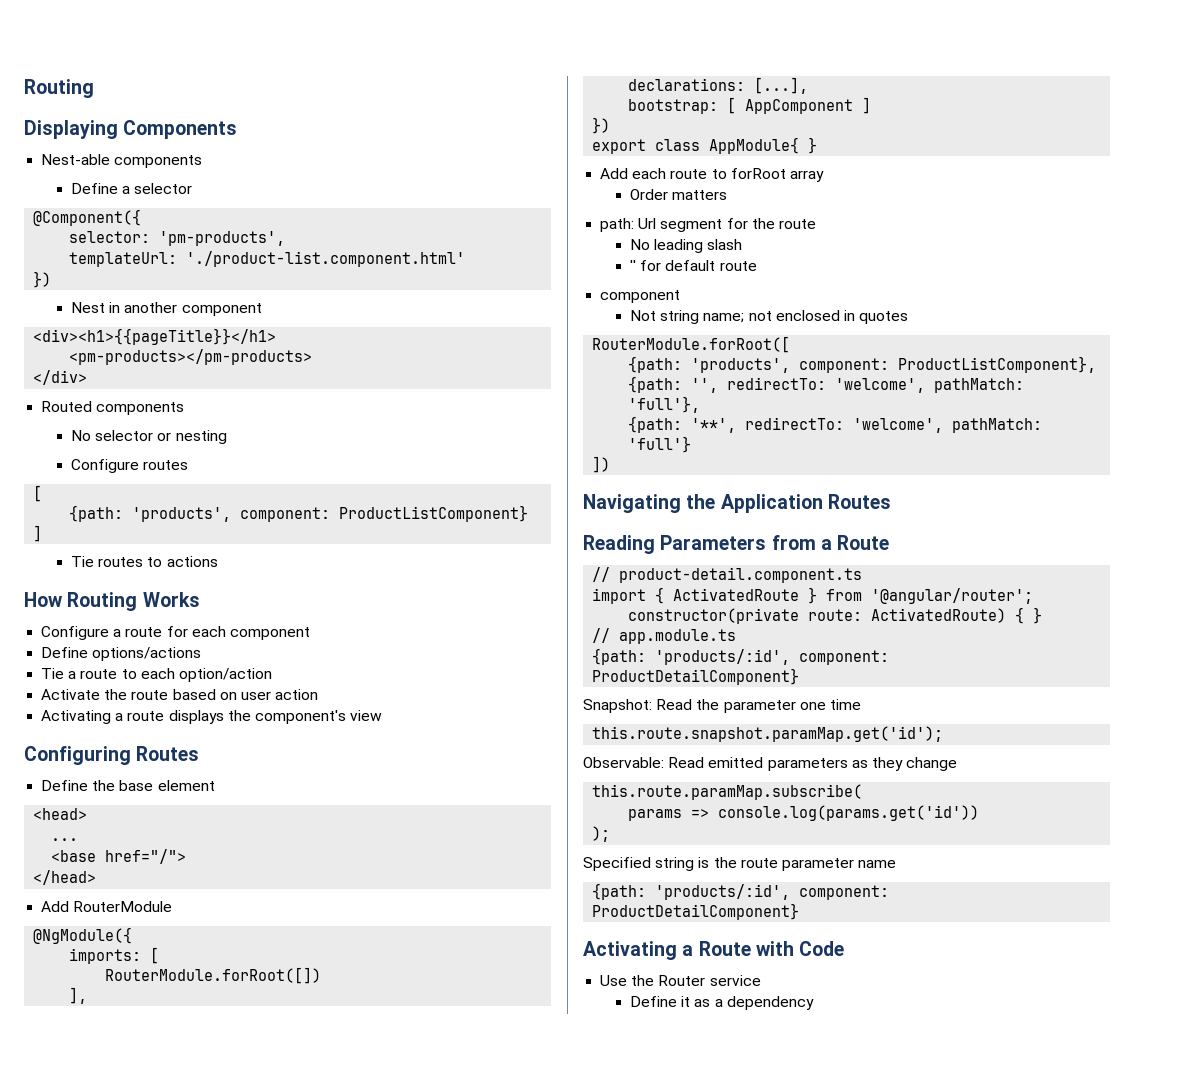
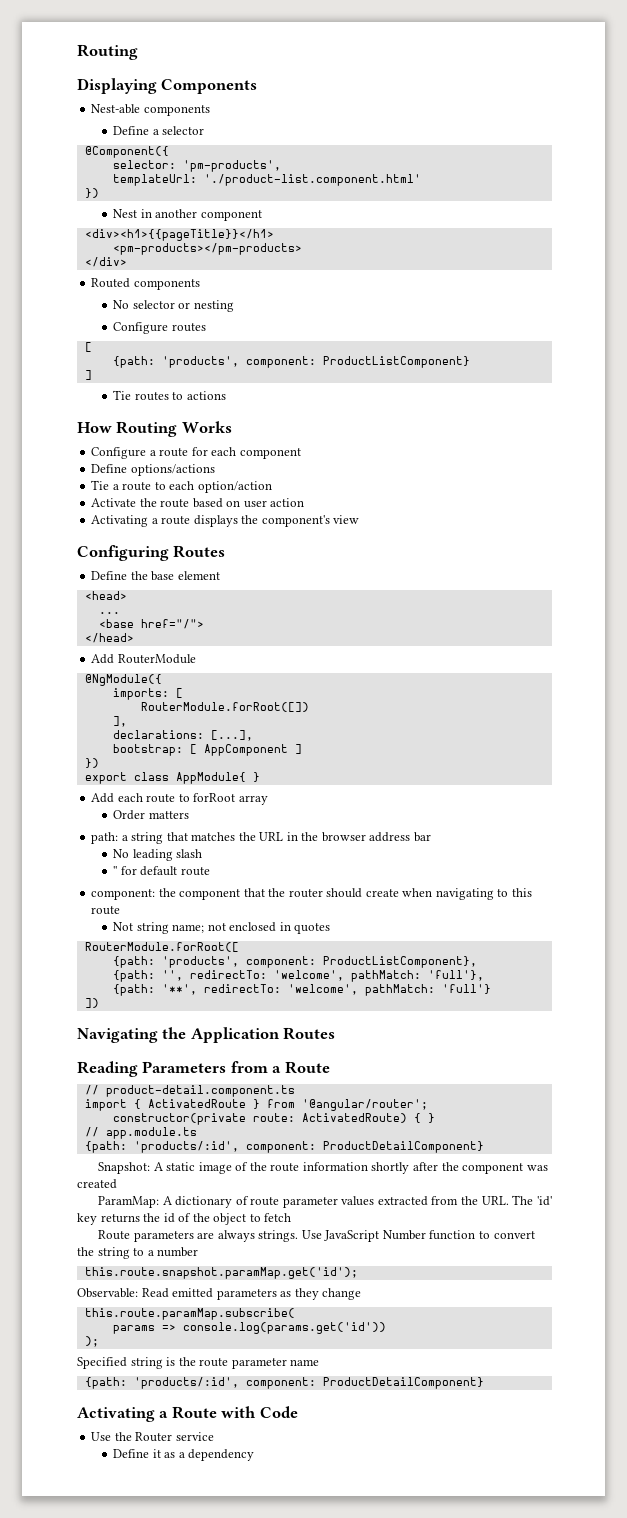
- path: Url segment for the route
+ path: a string that matches the URL in the browser address bar
  '' for default route
- component
+ component: the component that the router should create when navigating to this route
- Snapshot: Read the parameter one time
+ Snapshot: A static image of the route information shortly after the component was created
+ ParamMap: A dictionary of route parameter values extracted from the URL. The 'id' key returns the id of the object to fetch
+ Route parameters are always strings. Use JavaScript Number function to convert the string to a number

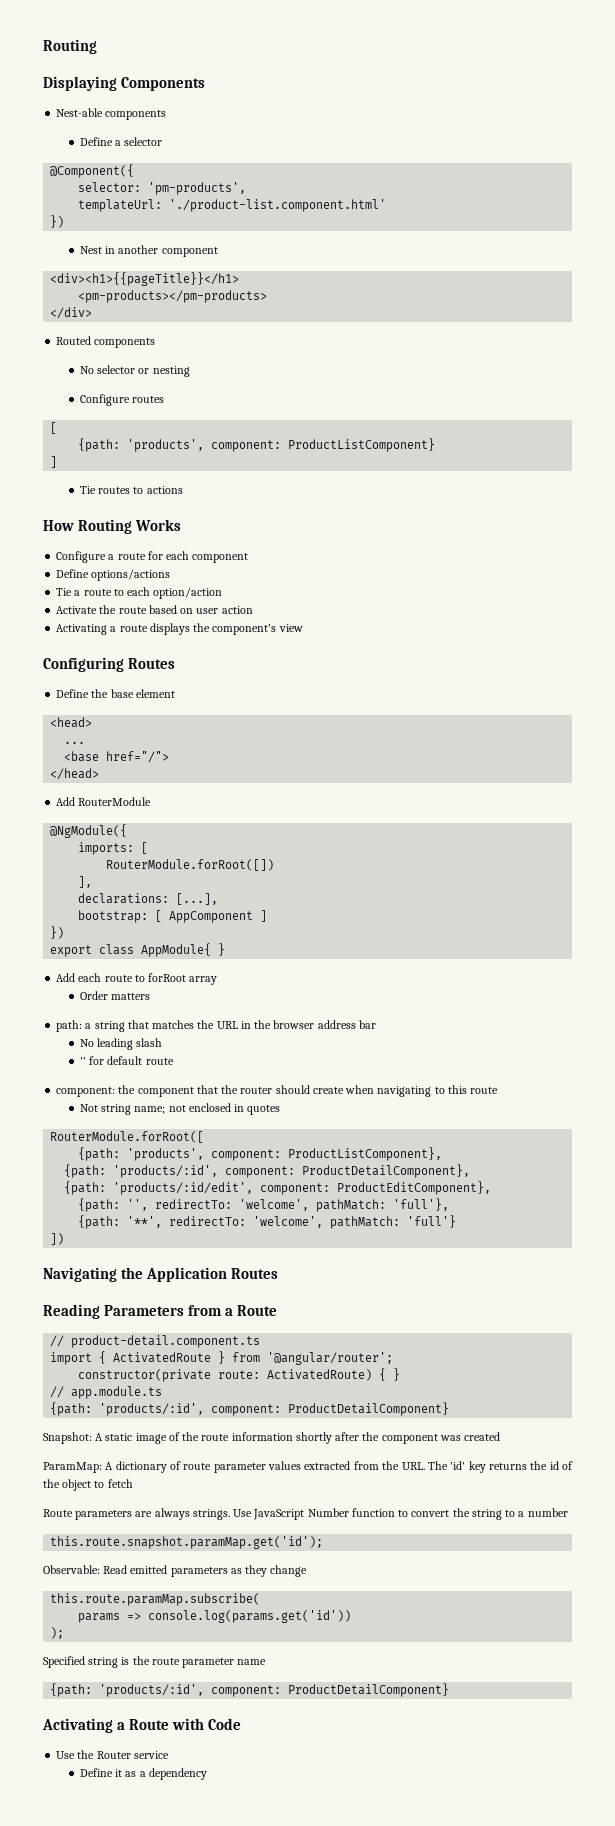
+ {path: 'products/:id', component: ProductDetailComponent},
+ {path: 'products/:id/edit', component: ProductEditComponent},

